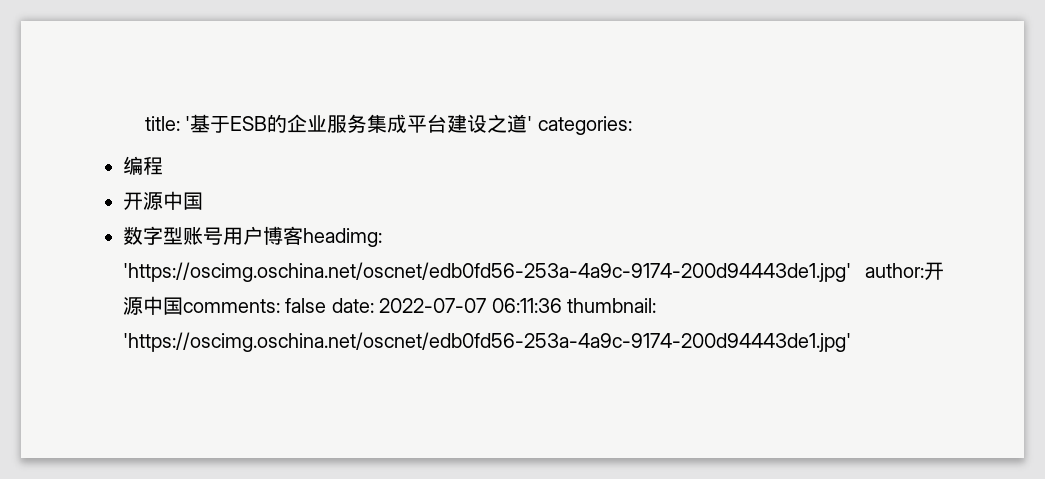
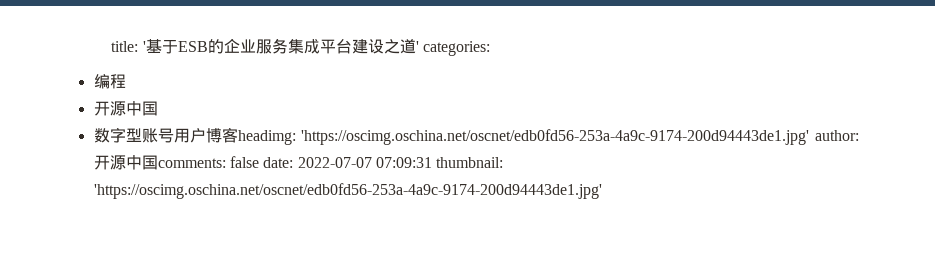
- 数字型账号用户博客headimg: 'https://oscimg.oschina.net/oscnet/edb0fd56-253a-4a9c-9174-200d94443de1.jpg' author:开源中国comments: false date: 2022-07-07 06:11:36 thumbnail: 'https://oscimg.oschina.net/oscnet/edb0fd56-253a-4a9c-9174-200d94443de1.jpg'
+ 数字型账号用户博客headimg: 'https://oscimg.oschina.net/oscnet/edb0fd56-253a-4a9c-9174-200d94443de1.jpg' author:开源中国comments: false date: 2022-07-07 07:09:31 thumbnail: 'https://oscimg.oschina.net/oscnet/edb0fd56-253a-4a9c-9174-200d94443de1.jpg'

